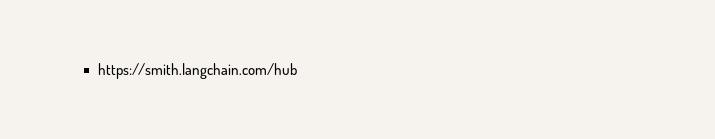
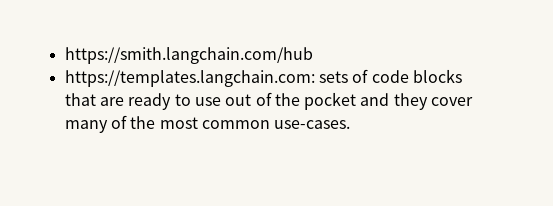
+ https://templates.langchain.com: sets of code blocks that are ready to use out of the pocket and they cover many of the most common use-cases.

